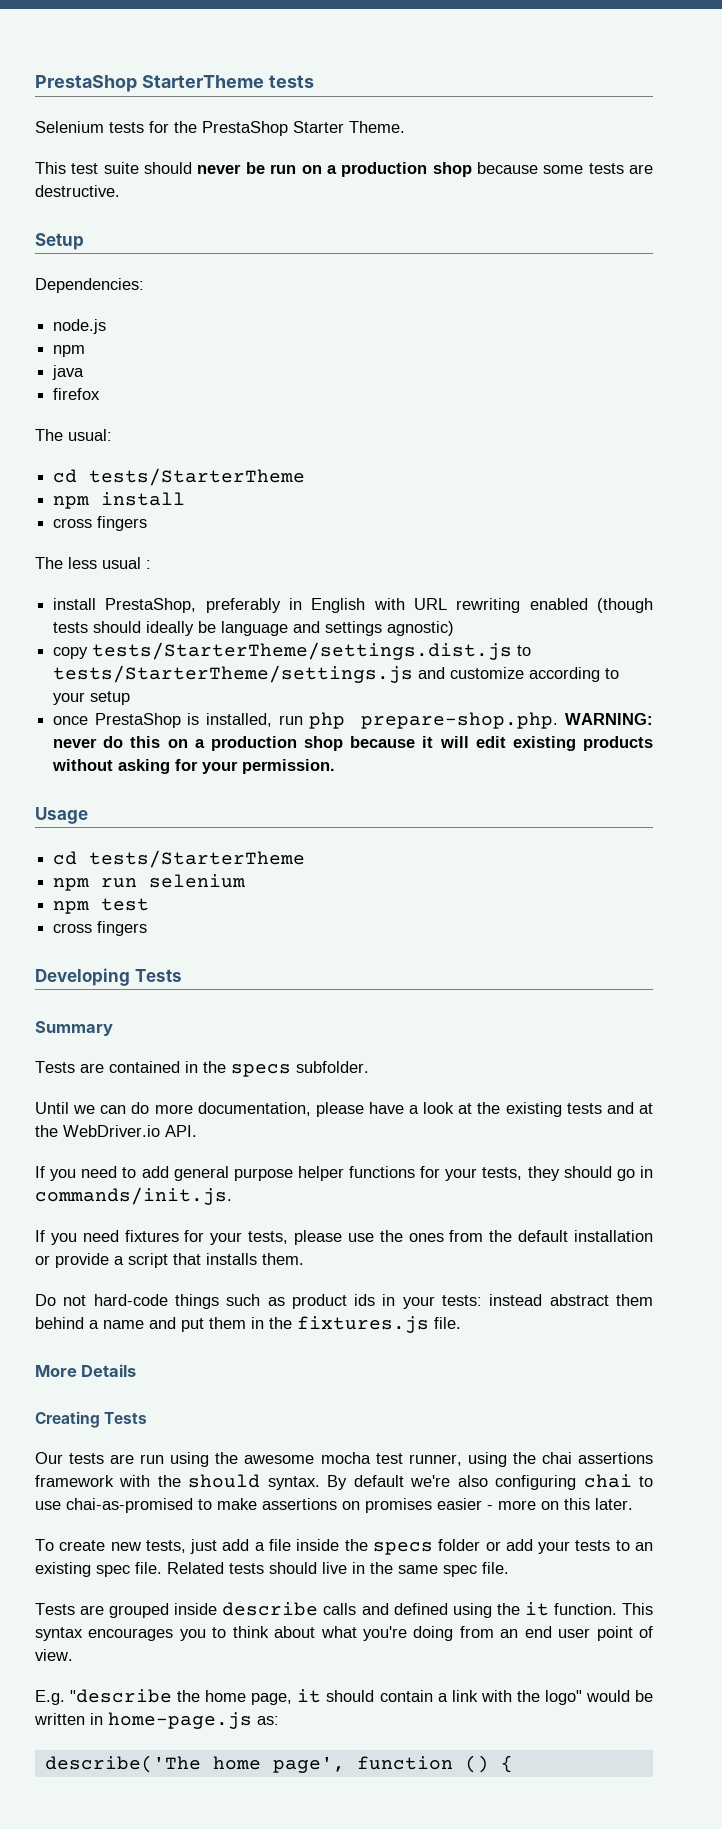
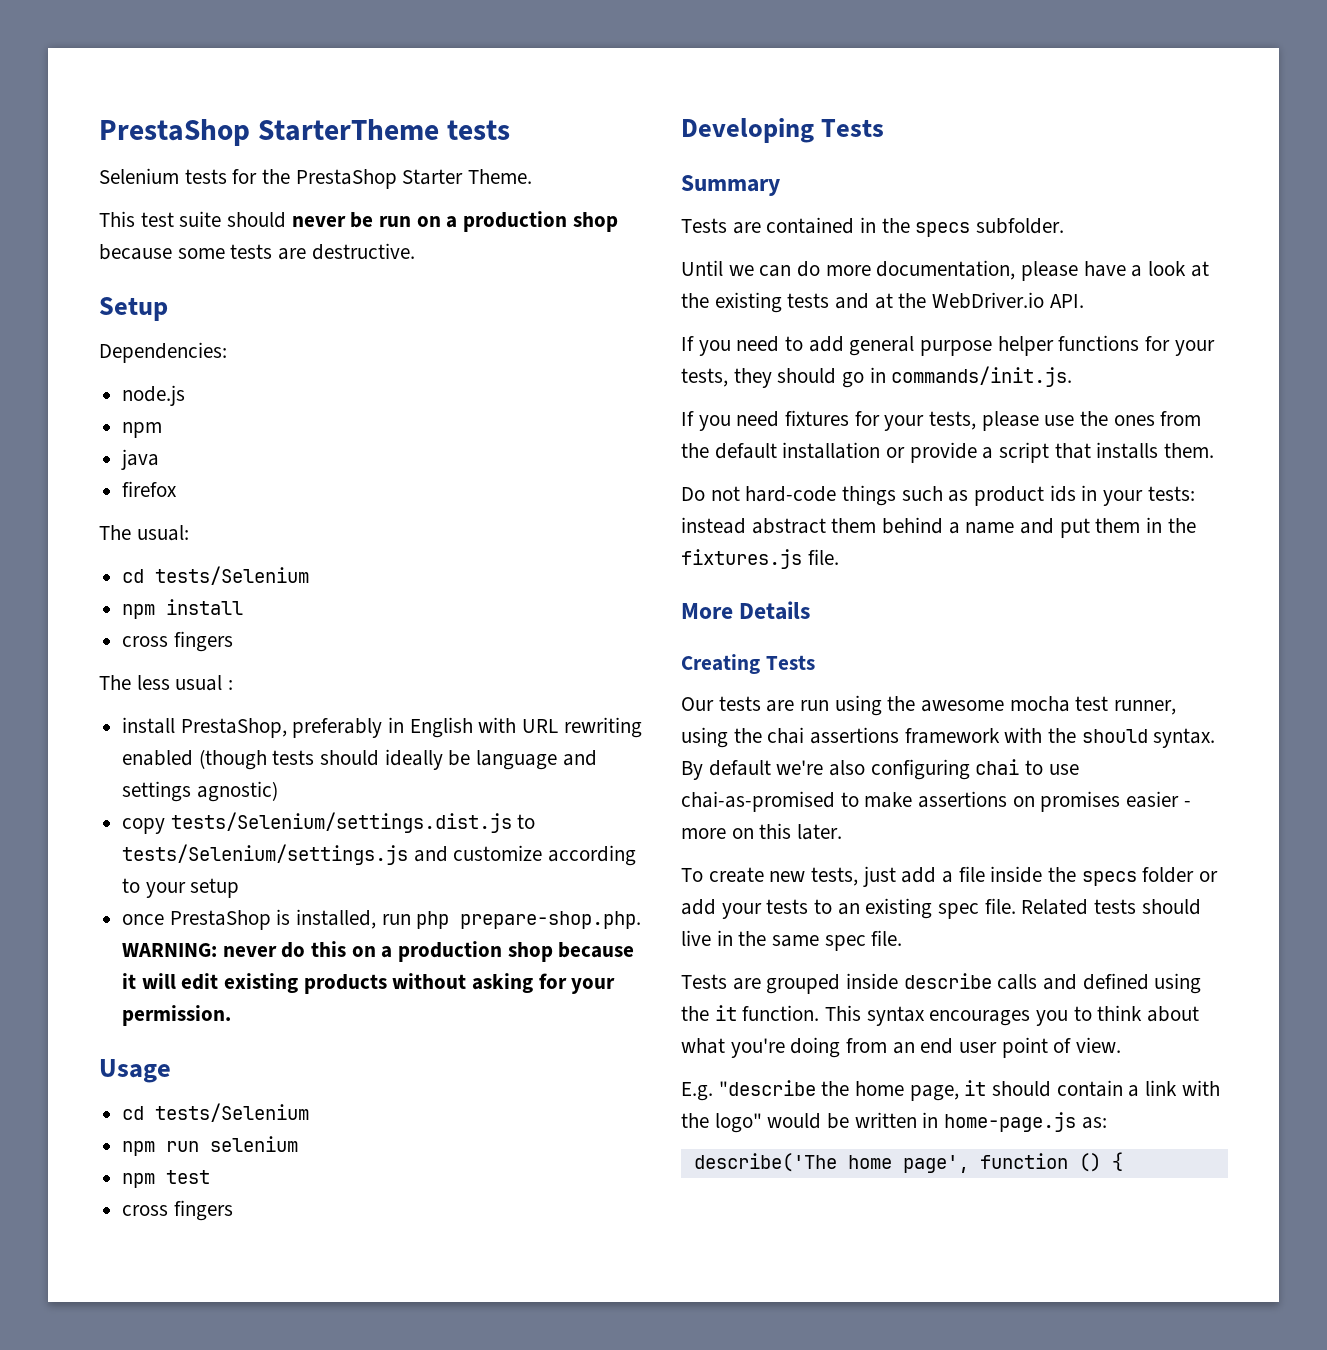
  The usual:
- cd tests/StarterTheme
+ cd tests/Selenium
- copy tests/StarterTheme/settings.dist.js to tests/StarterTheme/settings.js and customize according to your setup
+ copy tests/Selenium/settings.dist.js to tests/Selenium/settings.js and customize according to your setup
  Usage
- cd tests/StarterTheme
+ cd tests/Selenium

